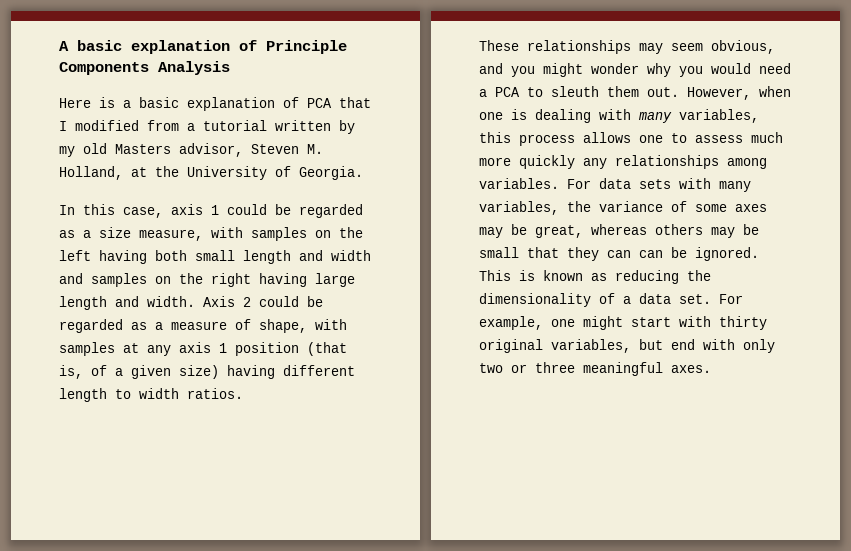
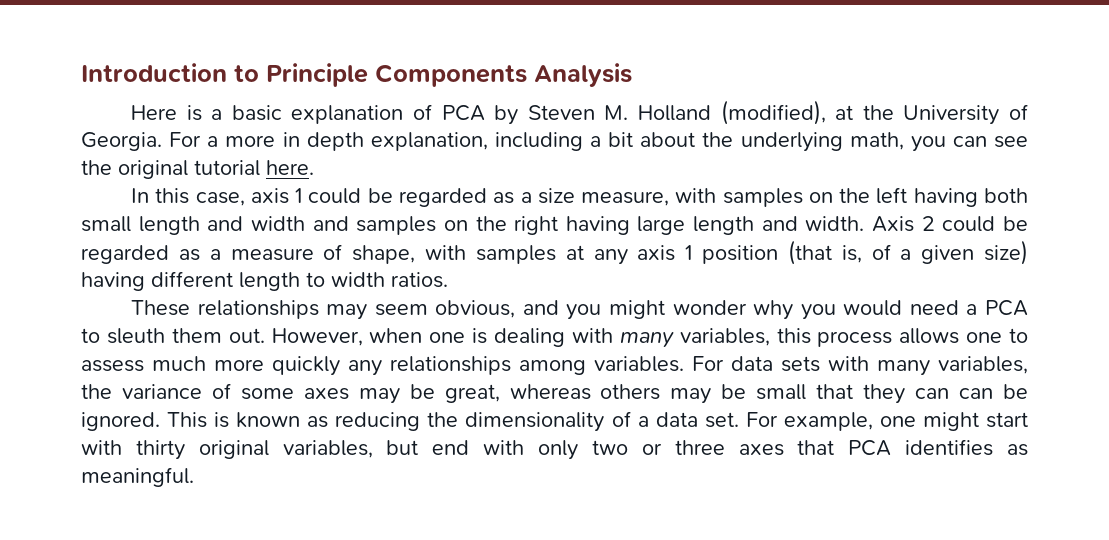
- A basic explanation of Principle Components Analysis
+ Introduction to Principle Components Analysis
- Here is a basic explanation of PCA that I modified from a tutorial written by my old Masters advisor, Steven M. Holland, at the University of Georgia.
+ Here is a basic explanation of PCA by Steven M. Holland (modified), at the University of Georgia. For a more in depth explanation, including a bit about the underlying math, you can see the original tutorial here.
- For example, one might start with thirty original variables, but end with only two or three meaningful axes.
+ For example, one might start with thirty original variables, but end with only two or three axes that PCA identifies as meaningful.

